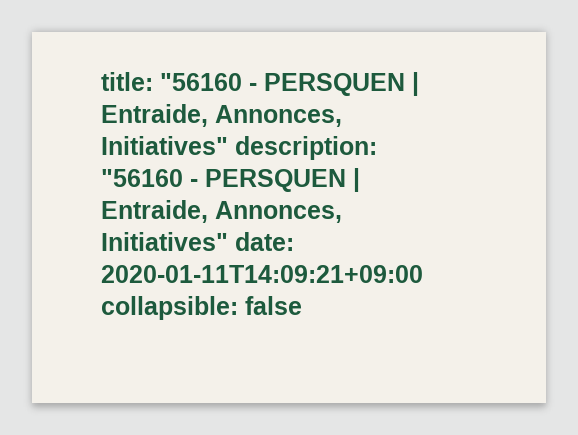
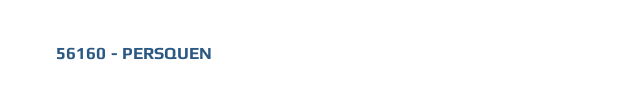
- title: "56160 - PERSQUEN | Entraide, Annonces, Initiatives" description: "56160 - PERSQUEN | Entraide, Annonces, Initiatives" date: 2020-01-11T14:09:21+09:00 collapsible: false
+ 56160 - PERSQUEN

